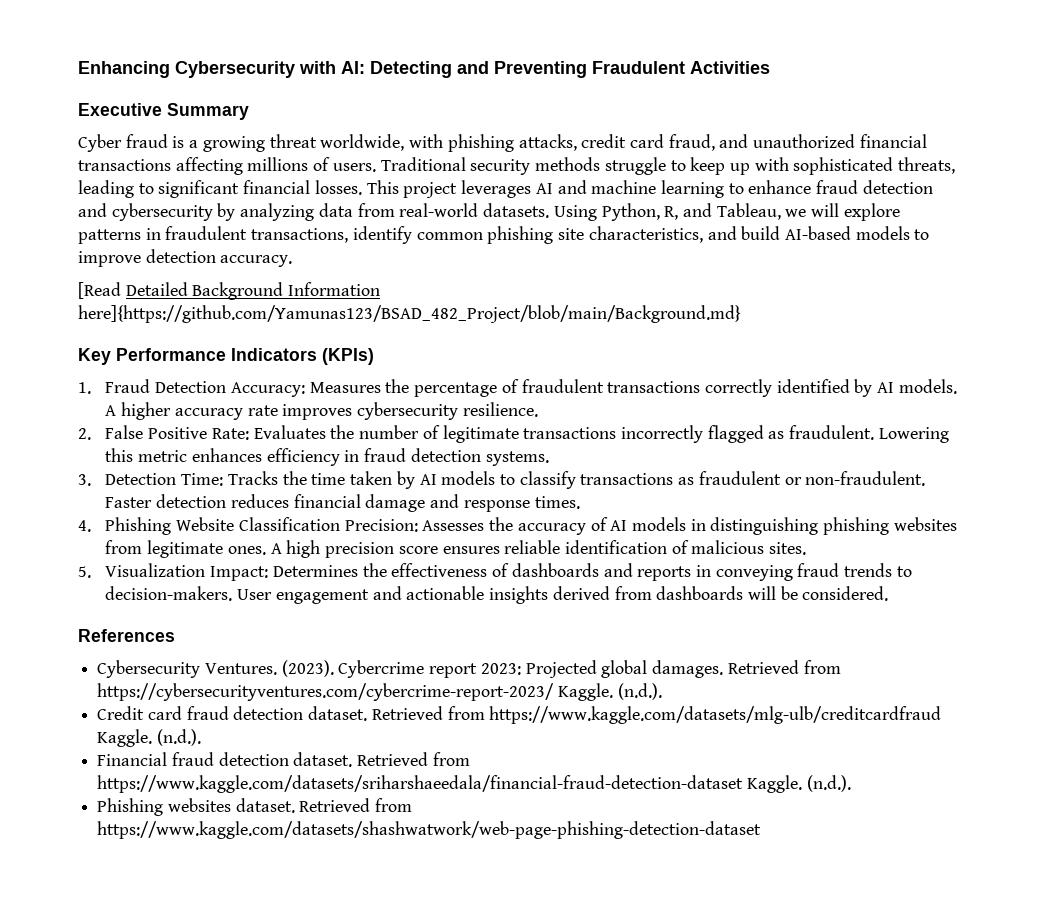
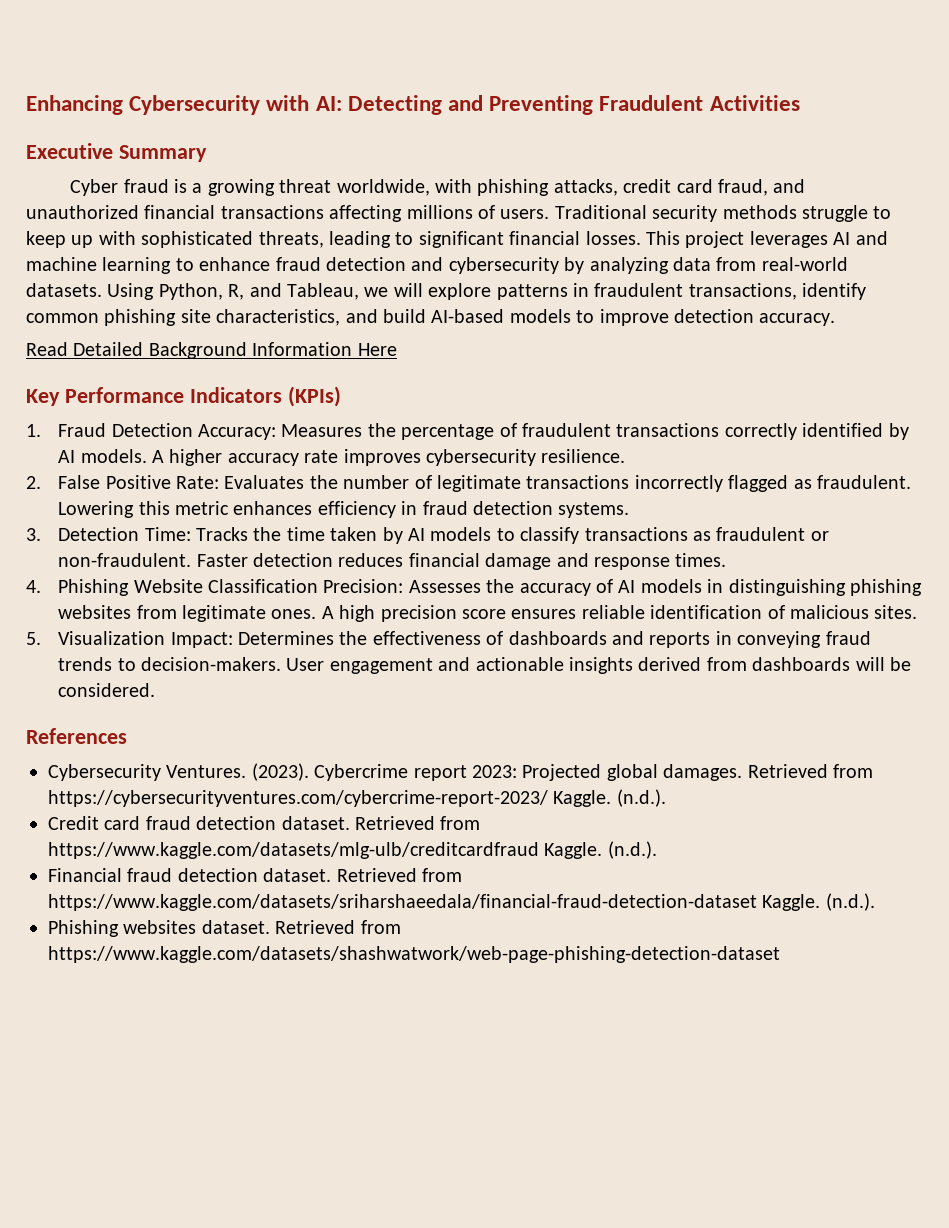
- [Read Detailed Background Information here]{https://github.com/Yamunas123/BSAD_482_Project/blob/main/Background.md}
+ Read Detailed Background Information Here

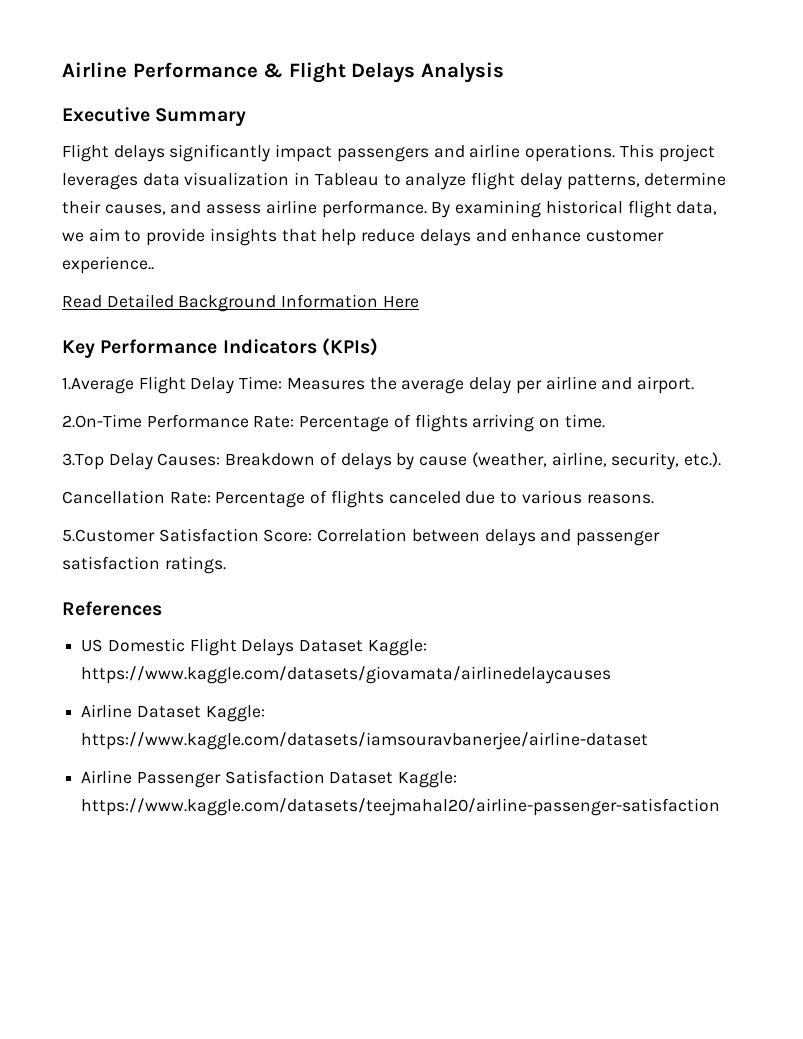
- Enhancing Cybersecurity with AI: Detecting and Preventing Fraudulent Activities
+ Airline Performance & Flight Delays Analysis
  Executive Summary
- Cyber fraud is a growing threat worldwide, with phishing attacks, credit card fraud, and unauthorized financial transactions affecting millions of users. Traditional security methods struggle to keep up with sophisticated threats, leading to significant financial losses. This project leverages AI and machine learning to enhance fraud detection and cybersecurity by analyzing data from real-world datasets. Using Python, R, and Tableau, we will explore patterns in fraudulent transactions, identify common phishing site characteristics, and build AI-based models to improve detection accuracy.
+ Flight delays significantly impact passengers and airline operations. This project leverages data visualization in Tableau to analyze flight delay patterns, determine their causes, and assess airline performance. By examining historical flight data, we aim to provide insights that help reduce delays and enhance customer experience..
- 1. Fraud Detection Accuracy: Measures the percentage of fraudulent transactions correctly identified by AI models. A higher accuracy rate improves cybersecurity resilience.
- 2. False Positive Rate: Evaluates the number of legitimate transactions incorrectly flagged as fraudulent. Lowering this metric enhances efficiency in fraud detection systems.
- 3. Detection Time: Tracks the time taken by AI models to classify transactions as fraudulent or non-fraudulent. Faster detection reduces financial damage and response times.
- 4. Phishing Website Classification Precision: Assesses the accuracy of AI models in distinguishing phishing websites from legitimate ones. A high precision score ensures reliable identification of malicious sites.
- 5. Visualization Impact: Determines the effectiveness of dashboards and reports in conveying fraud trends to decision-makers. User engagement and actionable insights derived from dashboards will be considered.
+ 1.Average Flight Delay Time: Measures the average delay per airline and airport.
+ 2.On-Time Performance Rate: Percentage of flights arriving on time.
+ 3.Top Delay Causes: Breakdown of delays by cause (weather, airline, security, etc.).
+ Cancellation Rate: Percentage of flights canceled due to various reasons.
+ 5.Customer Satisfaction Score: Correlation between delays and passenger satisfaction ratings.
  References
- Cybersecurity Ventures. (2023). Cybercrime report 2023: Projected global damages. Retrieved from https://cybersecurityventures.com/cybercrime-report-2023/ Kaggle. (n.d.).
- Credit card fraud detection dataset. Retrieved from https://www.kaggle.com/datasets/mlg-ulb/creditcardfraud Kaggle. (n.d.).
- Financial fraud detection dataset. Retrieved from https://www.kaggle.com/datasets/sriharshaeedala/financial-fraud-detection-dataset Kaggle. (n.d.).
- Phishing websites dataset. Retrieved from https://www.kaggle.com/datasets/shashwatwork/web-page-phishing-detection-dataset
+ US Domestic Flight Delays Dataset Kaggle: https://www.kaggle.com/datasets/giovamata/airlinedelaycauses
+ Airline Dataset Kaggle: https://www.kaggle.com/datasets/iamsouravbanerjee/airline-dataset
+ Airline Passenger Satisfaction Dataset Kaggle: https://www.kaggle.com/datasets/teejmahal20/airline-passenger-satisfaction

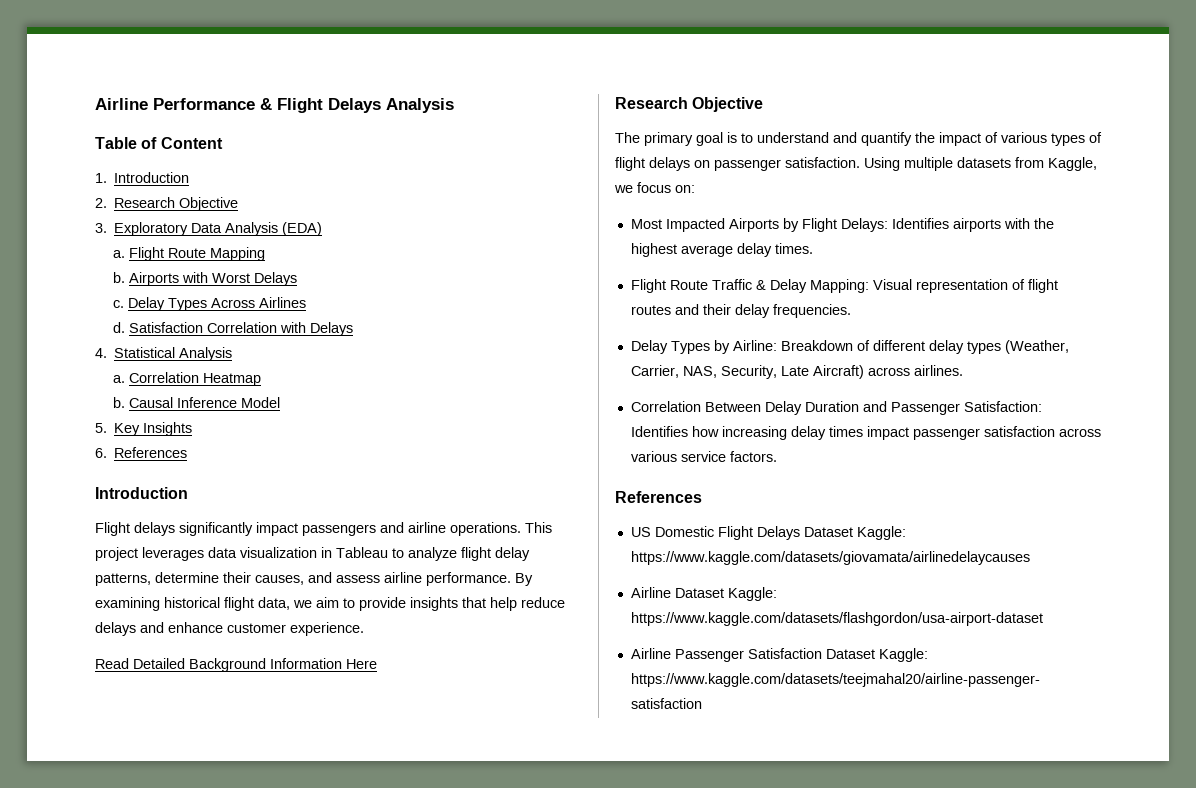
- Executive Summary
+ Table of Content
+ 1. Introduction
+ 2. Research Objective
+ 3. Exploratory Data Analysis (EDA)
+ a. Flight Route Mapping
+ b. Airports with Worst Delays
+ c. Delay Types Across Airlines
+ d. Satisfaction Correlation with Delays
+ 4. Statistical Analysis
+ a. Correlation Heatmap
+ b. Causal Inference Model
+ 5. Key Insights
+ 6. References
+ Introduction
- By examining historical flight data, we aim to provide insights that help reduce delays and enhance customer experience..
+ By examining historical flight data, we aim to provide insights that help reduce delays and enhance customer experience.
  Read Detailed Background Information Here
- Key Performance Indicators (KPIs)
- 1.Average Flight Delay Time: Measures the average delay per airline and airport.
- 2.On-Time Performance Rate: Percentage of flights arriving on time.
- 3.Top Delay Causes: Breakdown of delays by cause (weather, airline, security, etc.).
- Cancellation Rate: Percentage of flights canceled due to various reasons.
- 5.Customer Satisfaction Score: Correlation between delays and passenger satisfaction ratings.
+ Research Objective
+ The primary goal is to understand and quantify the impact of various types of flight delays on passenger satisfaction. Using multiple datasets from Kaggle, we focus on:
+ Most Impacted Airports by Flight Delays: Identifies airports with the highest average delay times.
+ Flight Route Traffic & Delay Mapping: Visual representation of flight routes and their delay frequencies.
+ Delay Types by Airline: Breakdown of different delay types (Weather, Carrier, NAS, Security, Late Aircraft) across airlines.
+ Correlation Between Delay Duration and Passenger Satisfaction: Identifies how increasing delay times impact passenger satisfaction across various service factors.
- Airline Dataset Kaggle: https://www.kaggle.com/datasets/iamsouravbanerjee/airline-dataset
+ Airline Dataset Kaggle: https://www.kaggle.com/datasets/flashgordon/usa-airport-dataset

